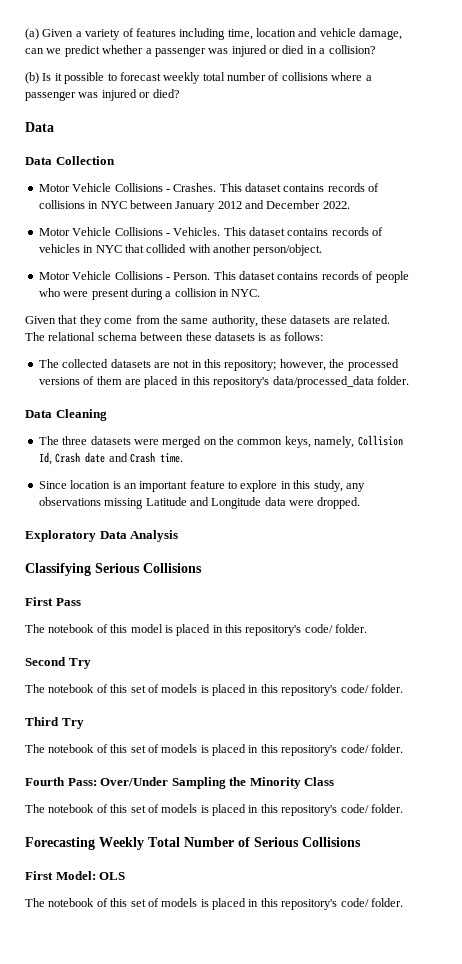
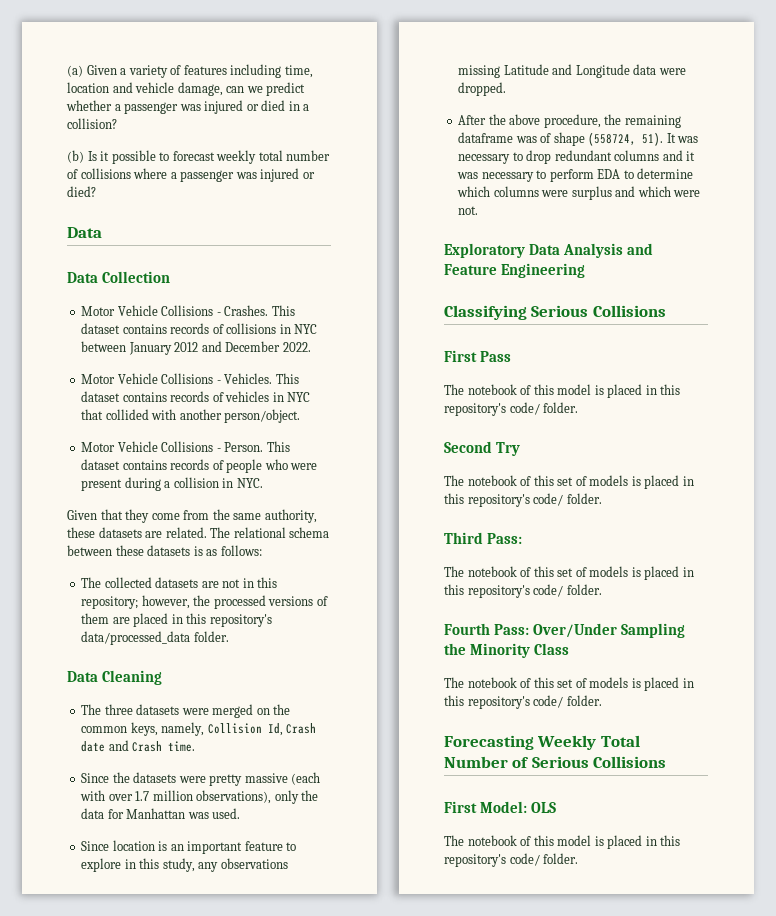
+ Since the datasets were pretty massive (each with over 1.7 million observations), only the data for Manhattan was used.
+ After the above procedure, the remaining dataframe was of shape (558724, 51). It was necessary to drop redundant columns and it was necessary to perform EDA to determine which columns were surplus and which were not.
- Exploratory Data Analysis
+ Exploratory Data Analysis and Feature Engineering
- Third Try
+ Third Pass:
  First Model: OLS
- The notebook of this set of models is placed in this repository's code/ folder.
+ The notebook of this model is placed in this repository's code/ folder.

